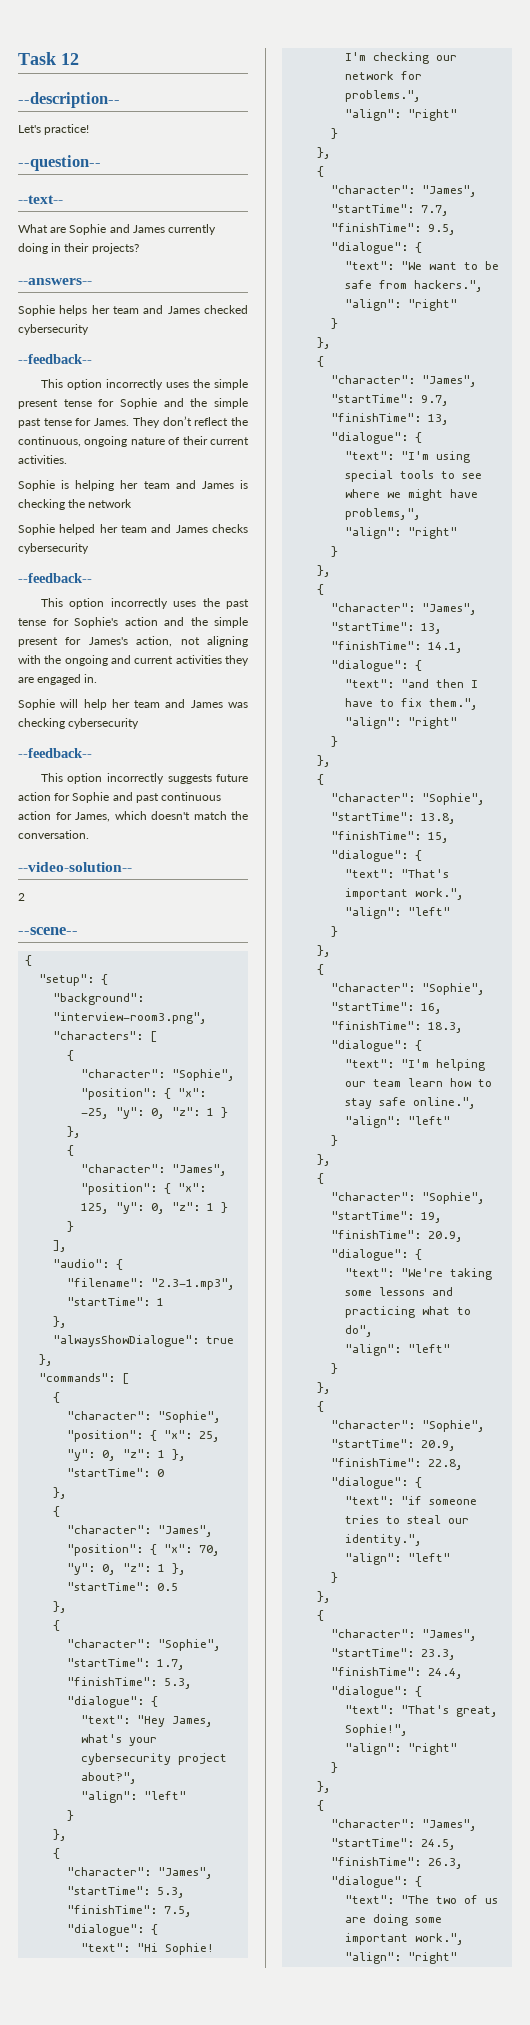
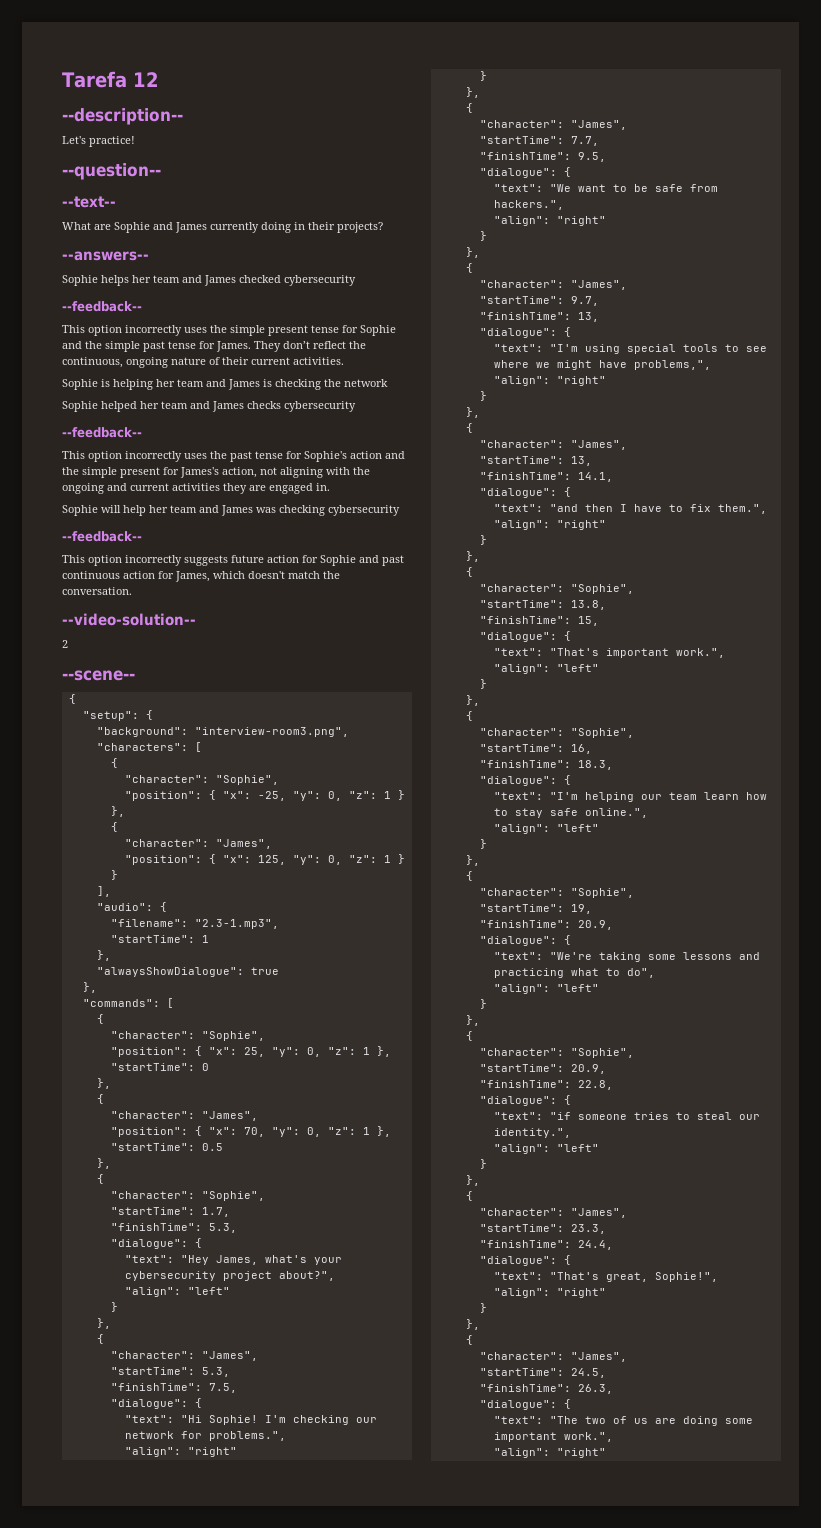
- Task 12
+ Tarefa 12

